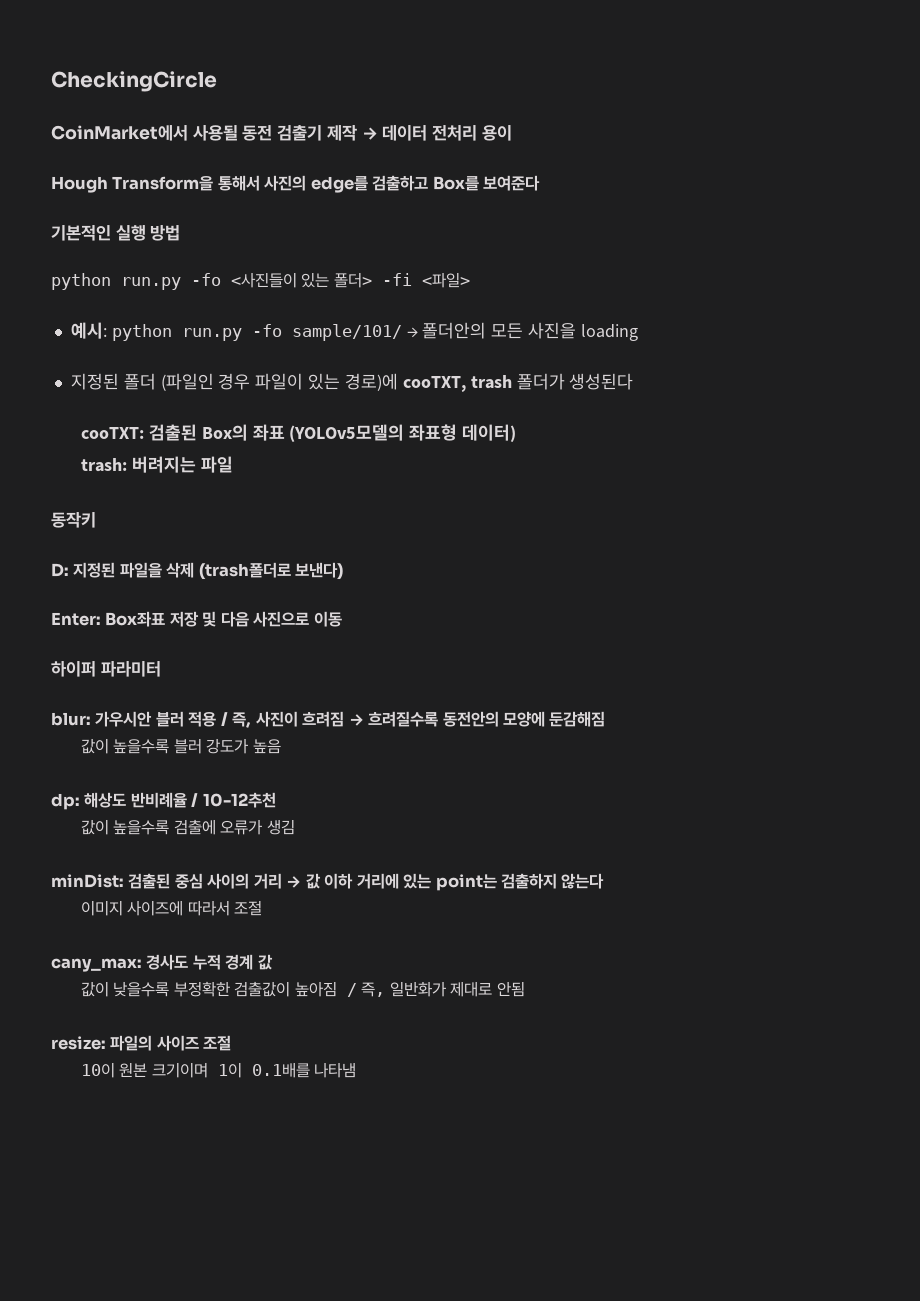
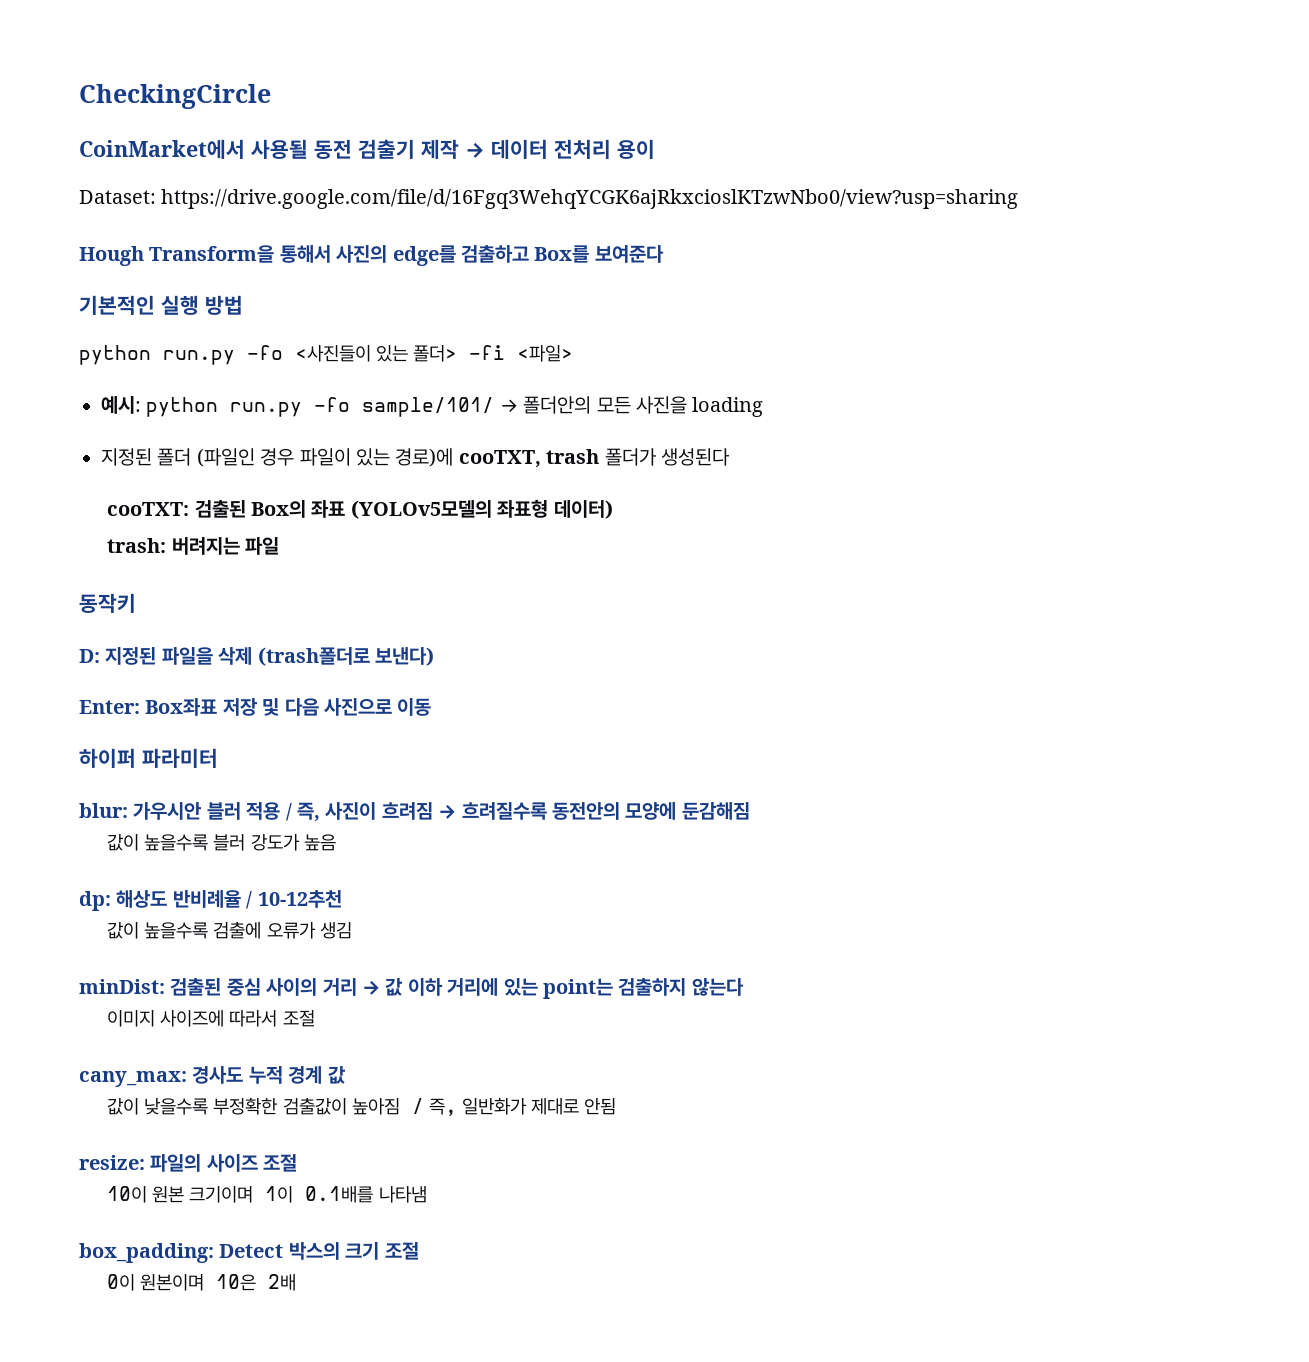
+ Dataset: https://drive.google.com/file/d/16Fgq3WehqYCGK6ajRkxcioslKTzwNbo0/view?usp=sharing
+ box_padding: Detect 박스의 크기 조절
+ 0이 원본이며 10은 2배

